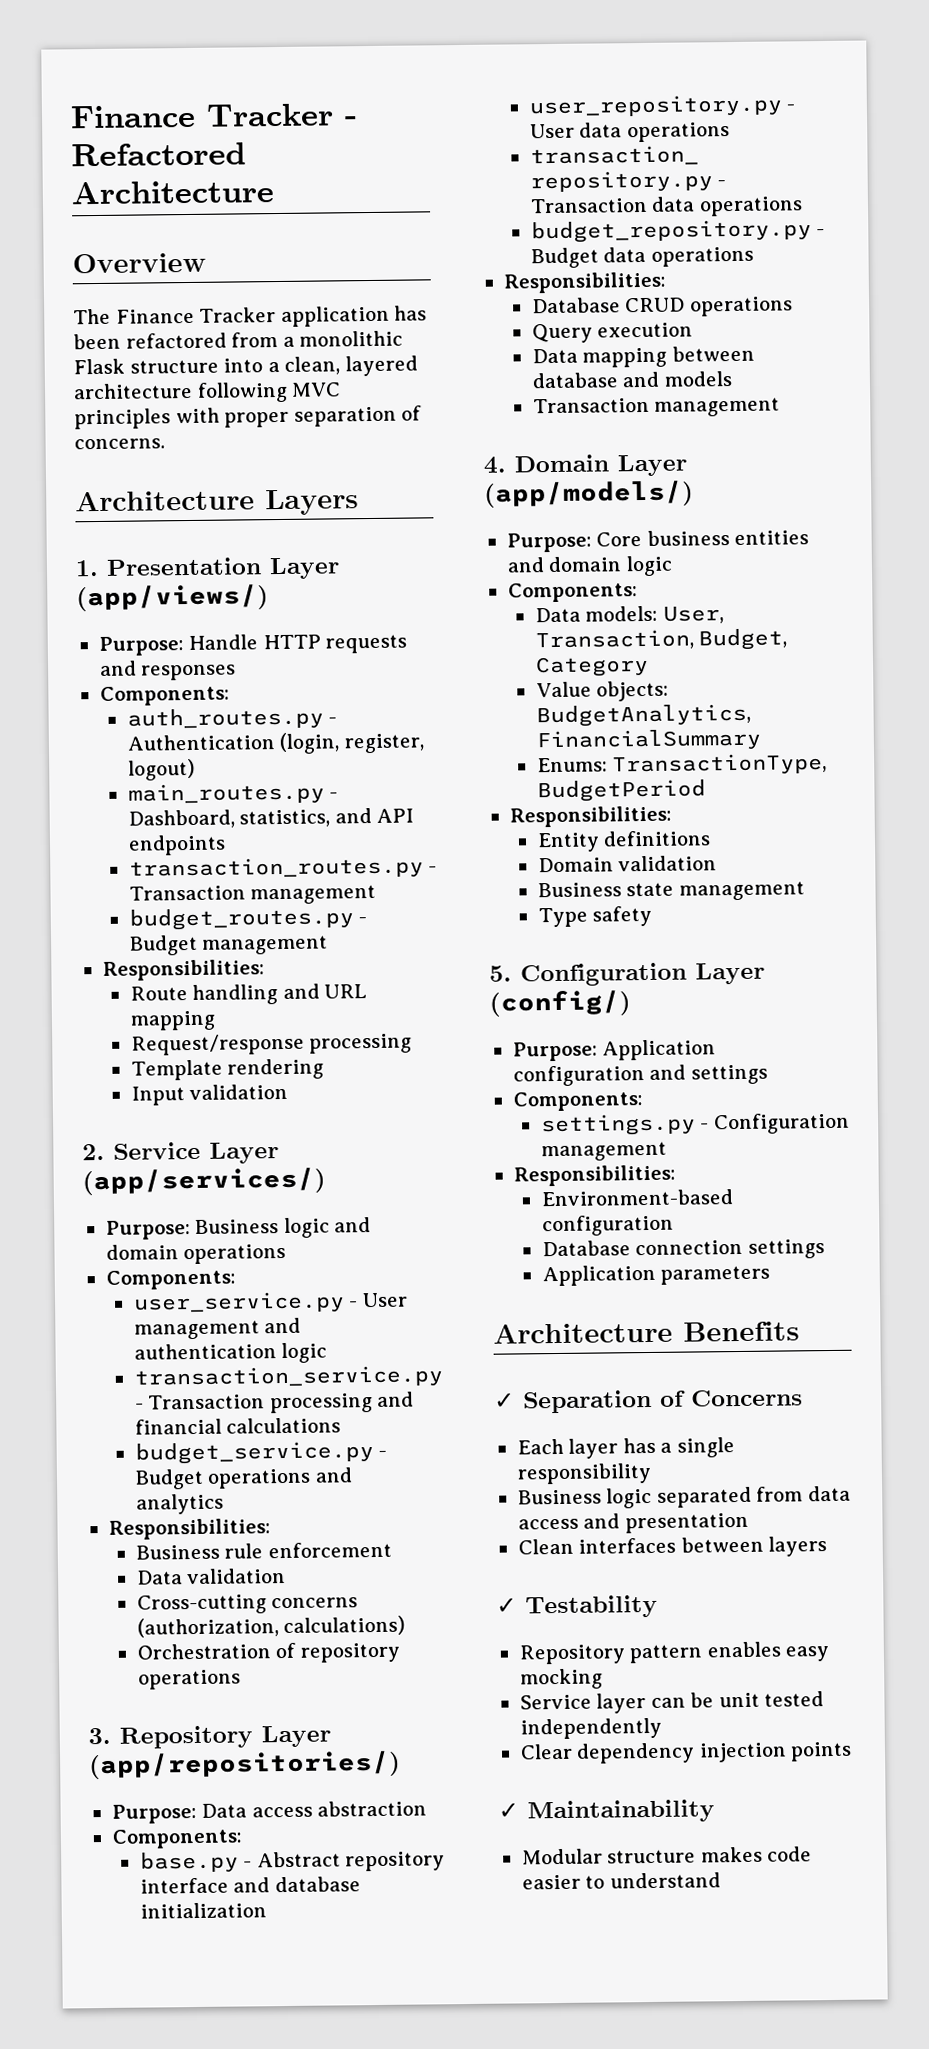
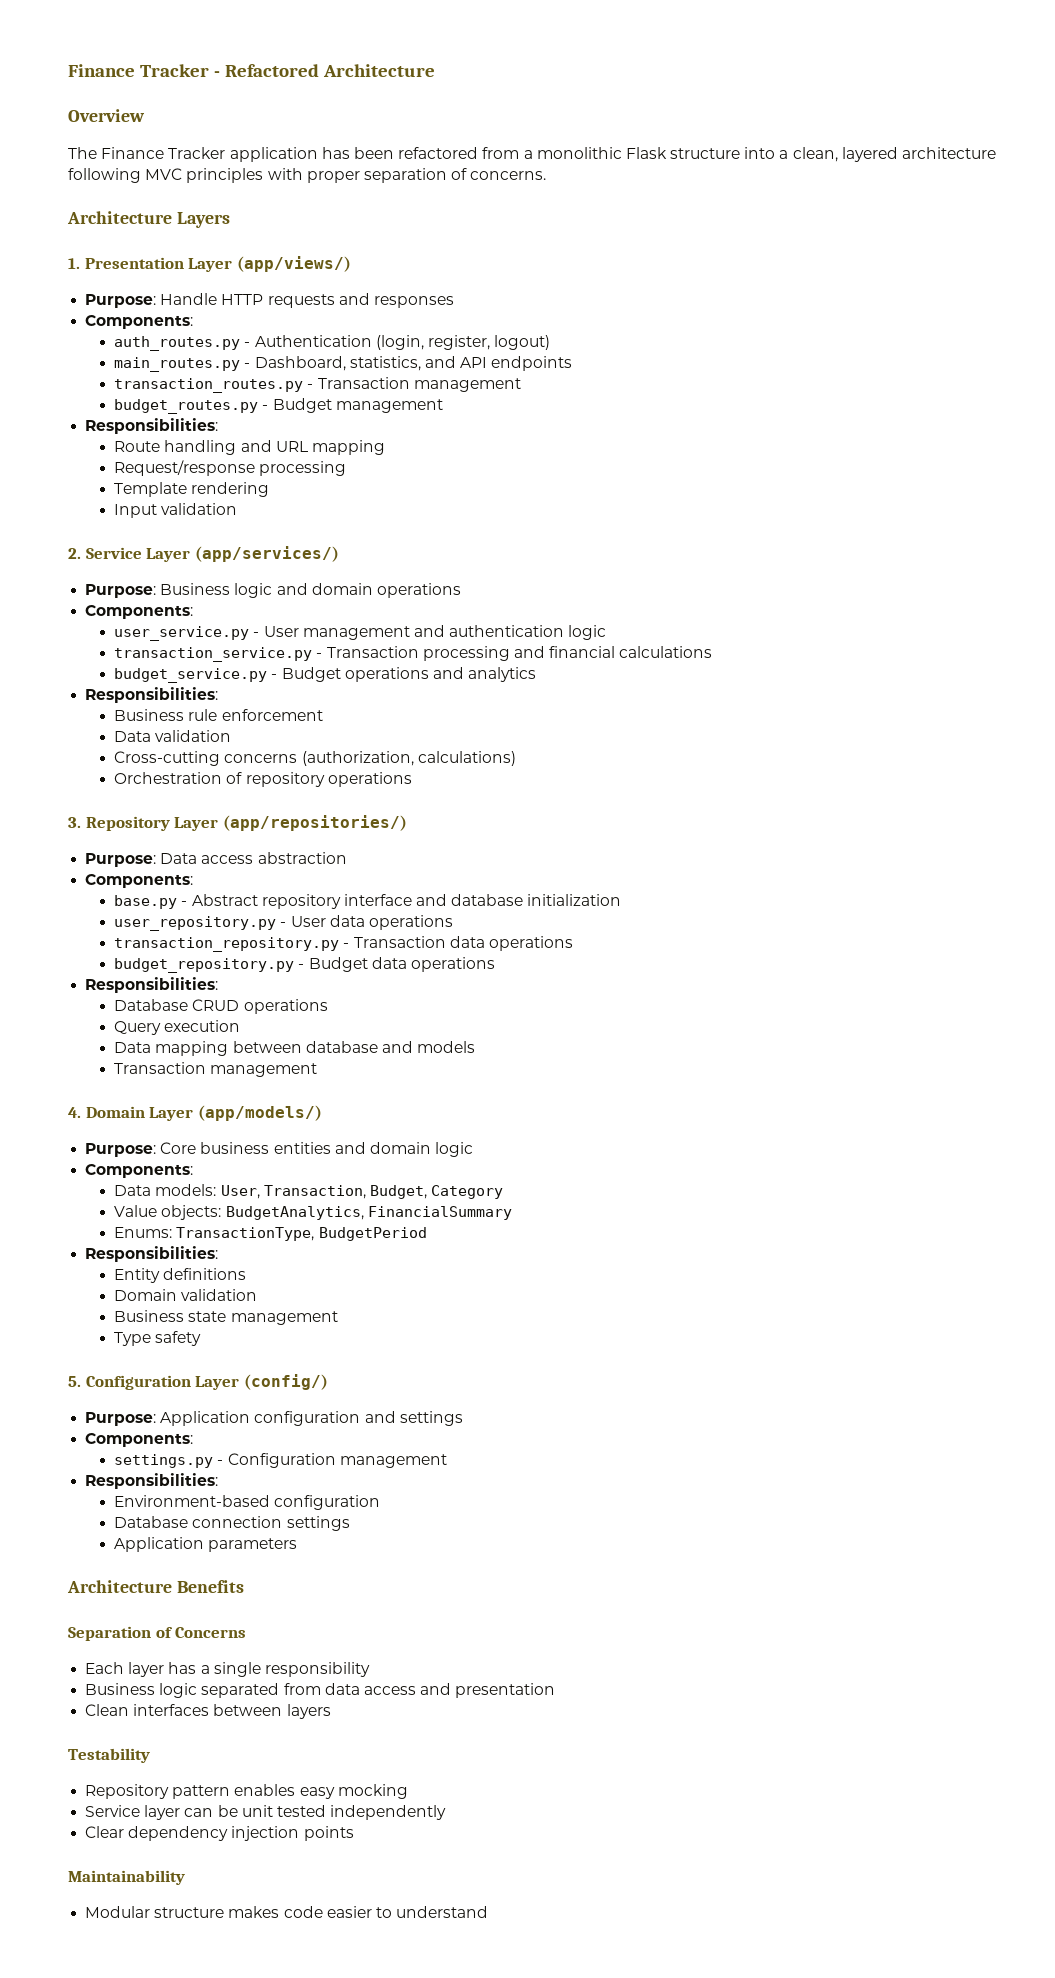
- ✓ Separation of Concerns
+ Separation of Concerns
- ✓ Testability
+ Testability
- ✓ Maintainability
+ Maintainability

